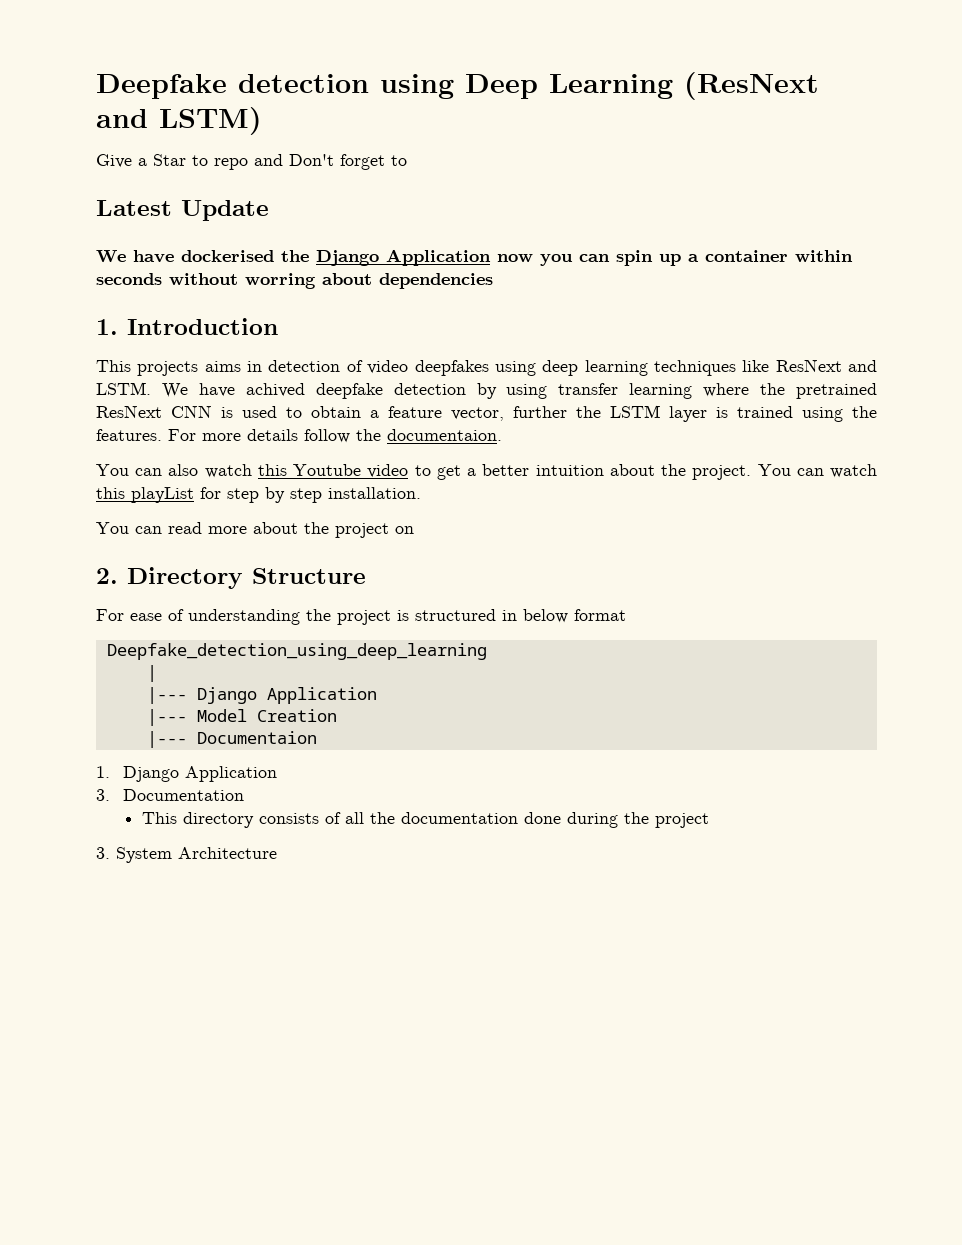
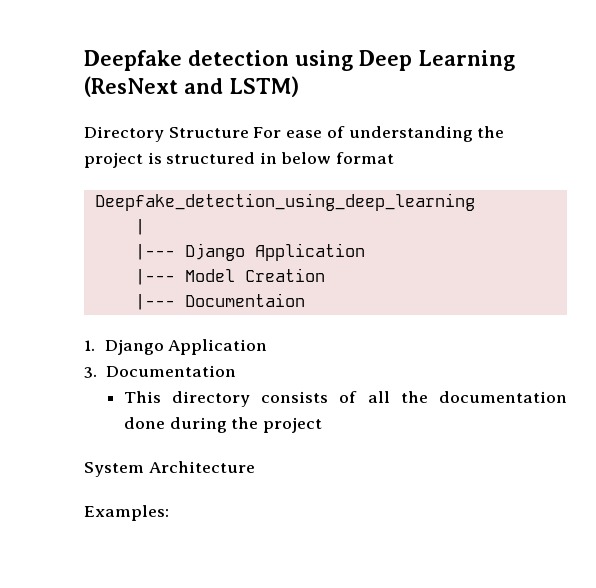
- Give a Star to repo and Don't forget to
- Latest Update
- We have dockerised the Django Application now you can spin up a container within seconds without worring about dependencies
- 1. Introduction
- This projects aims in detection of video deepfakes using deep learning techniques like ResNext and LSTM. We have achived deepfake detection by using transfer learning where the pretrained ResNext CNN is used to obtain a feature vector, further the LSTM layer is trained using the features. For more details follow the documentaion.
- You can also watch this Youtube video to get a better intuition about the project. You can watch this playList for step by step installation.
- You can read more about the project on
- 2. Directory Structure
- For ease of understanding the project is structured in below format
+ Directory Structure For ease of understanding the project is structured in below format
- 3. System Architecture
+ System Architecture
+ Examples:

